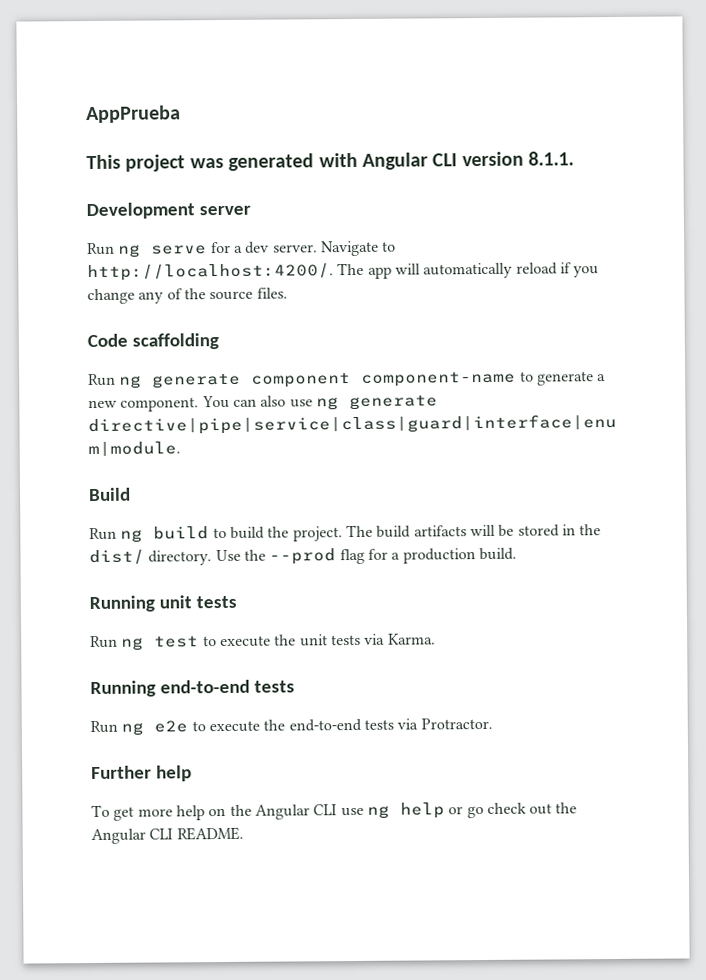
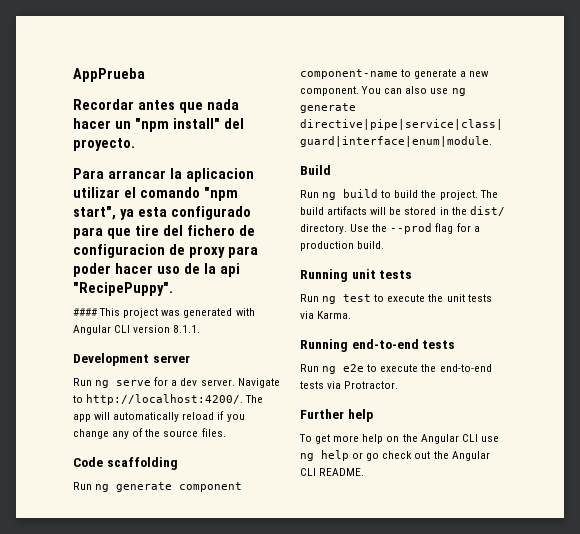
- This project was generated with Angular CLI version 8.1.1.
+ Recordar antes que nada hacer un "npm install" del proyecto.
+ Para arrancar la aplicacion utilizar el comando "npm start", ya esta configurado para que tire del fichero de configuracion de proxy para poder hacer uso de la api "RecipePuppy".
+ #### This project was generated with Angular CLI version 8.1.1.

